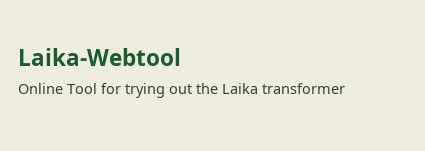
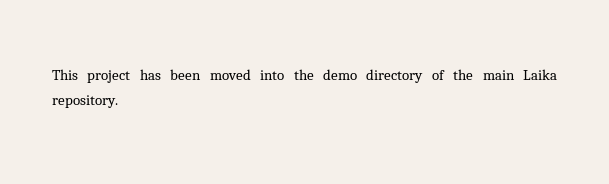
- Laika-Webtool
- Online Tool for trying out the Laika transformer
+ This project has been moved into the demo directory of the main Laika repository.

